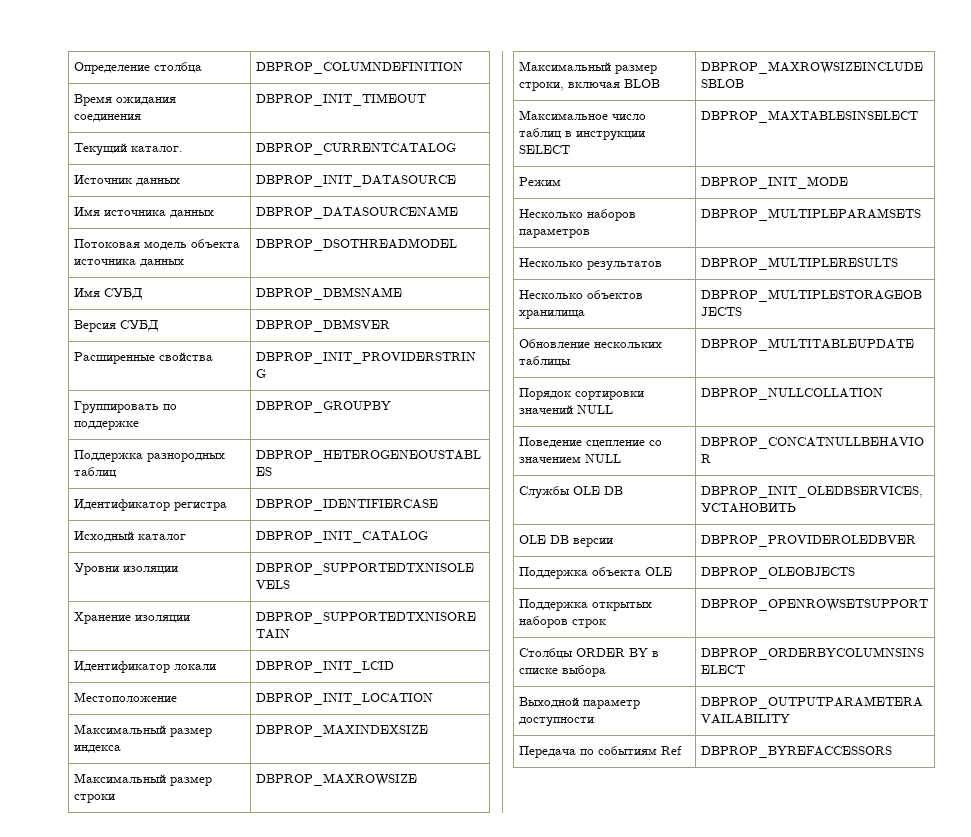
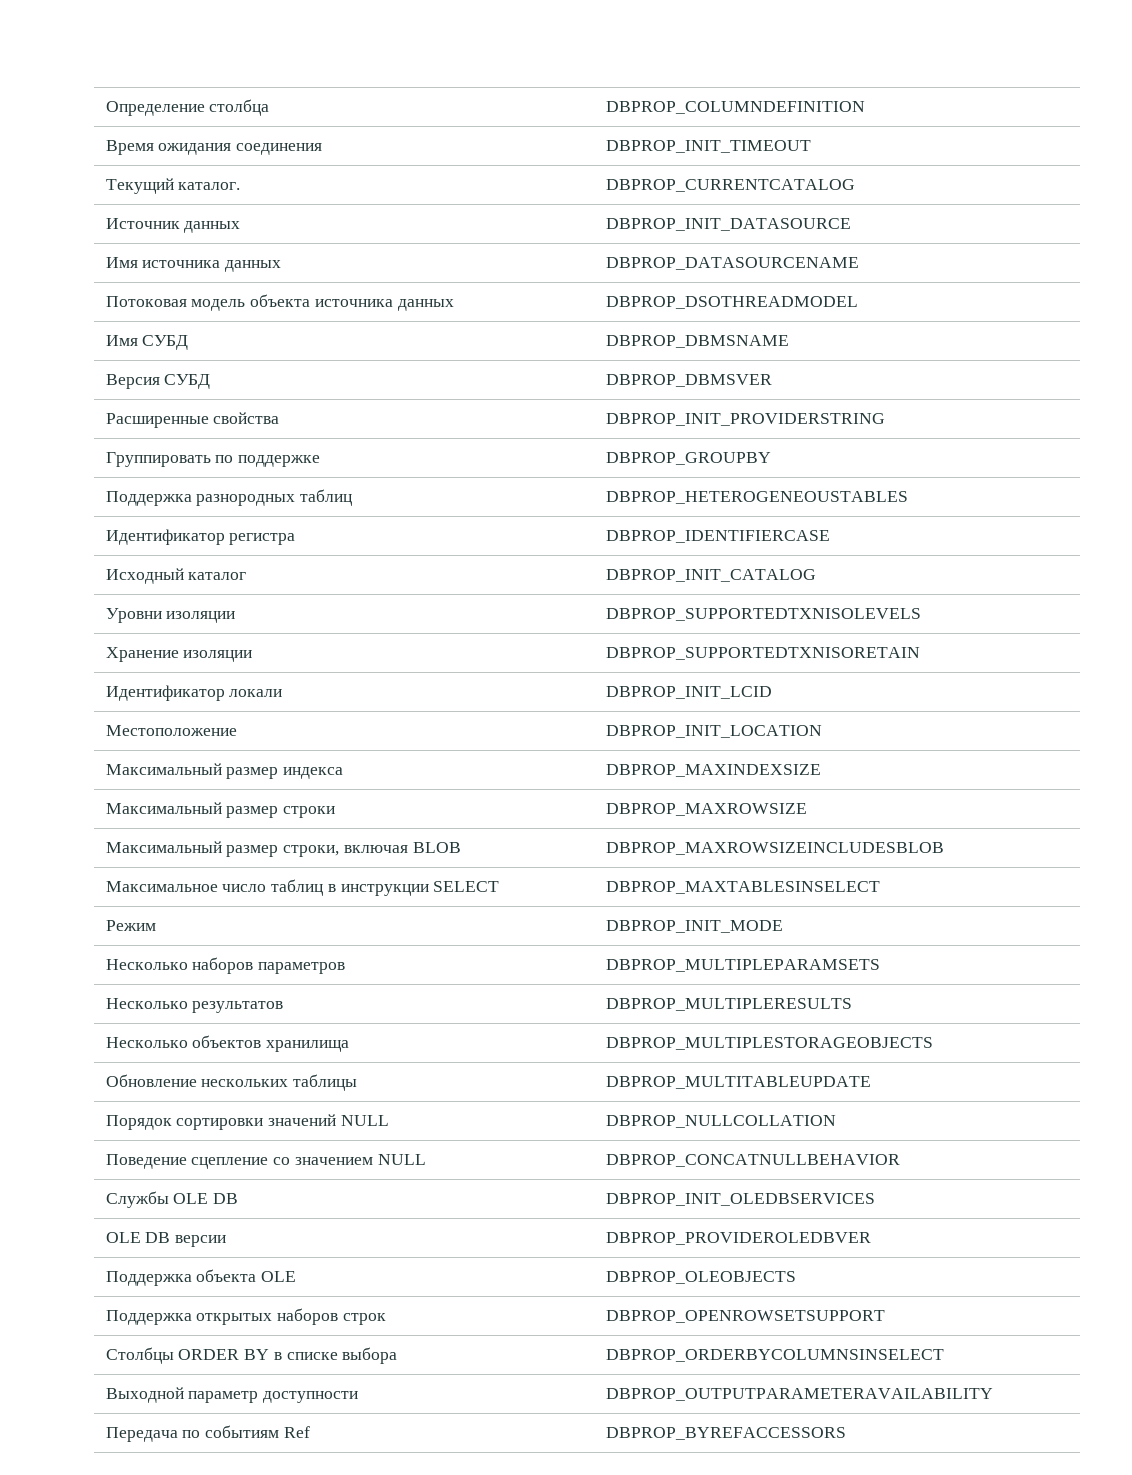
- Службы OLE DB | DBPROP_INIT_OLEDBSERVICES, УСТАНОВИТЬ
+ Службы OLE DB | DBPROP_INIT_OLEDBSERVICES

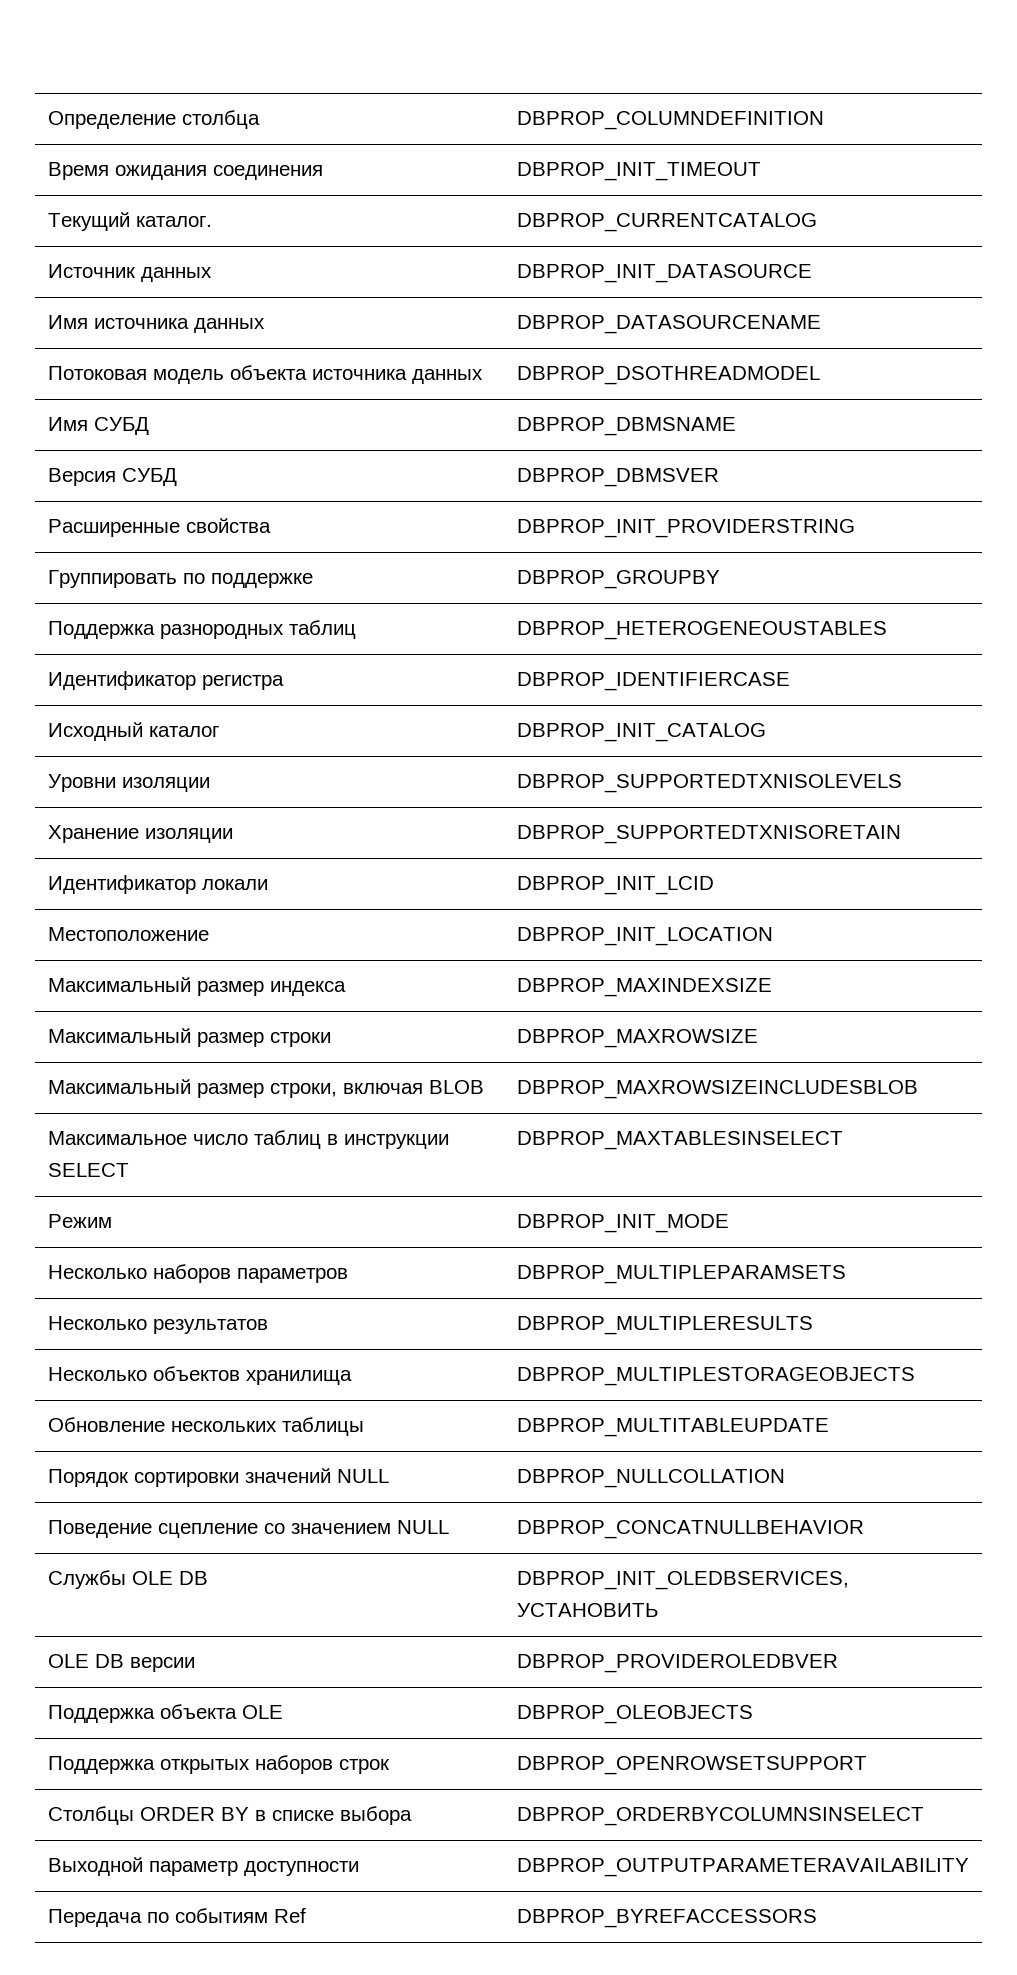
- Службы OLE DB | DBPROP_INIT_OLEDBSERVICES
+ Службы OLE DB | DBPROP_INIT_OLEDBSERVICES, УСТАНОВИТЬ

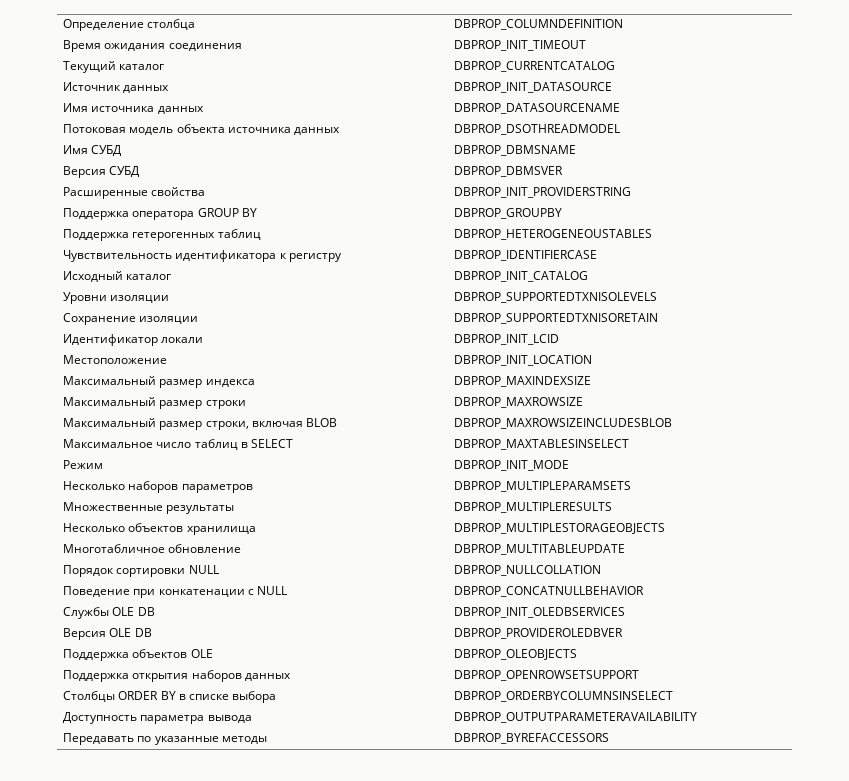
- Текущий каталог. | DBPROP_CURRENTCATALOG
+ Текущий каталог | DBPROP_CURRENTCATALOG
- Группировать по поддержке | DBPROP_GROUPBY
+ Поддержка оператора GROUP BY | DBPROP_GROUPBY
- Поддержка разнородных таблиц | DBPROP_HETEROGENEOUSTABLES
+ Поддержка гетерогенных таблиц | DBPROP_HETEROGENEOUSTABLES
- Идентификатор регистра | DBPROP_IDENTIFIERCASE
+ Чувствительность идентификатора к регистру | DBPROP_IDENTIFIERCASE
- Хранение изоляции | DBPROP_SUPPORTEDTXNISORETAIN
+ Сохранение изоляции | DBPROP_SUPPORTEDTXNISORETAIN
- Максимальное число таблиц в инструкции SELECT | DBPROP_MAXTABLESINSELECT
+ Максимальное число таблиц в SELECT | DBPROP_MAXTABLESINSELECT
- Несколько результатов | DBPROP_MULTIPLERESULTS
+ Множественные результаты | DBPROP_MULTIPLERESULTS
- Обновление нескольких таблицы | DBPROP_MULTITABLEUPDATE
+ Многотабличное обновление | DBPROP_MULTITABLEUPDATE
- Порядок сортировки значений NULL | DBPROP_NULLCOLLATION
+ Порядок сортировки NULL | DBPROP_NULLCOLLATION
- Поведение сцепление со значением NULL | DBPROP_CONCATNULLBEHAVIOR
+ Поведение при конкатенации с NULL | DBPROP_CONCATNULLBEHAVIOR
- Службы OLE DB | DBPROP_INIT_OLEDBSERVICES, УСТАНОВИТЬ
- OLE DB версии | DBPROP_PROVIDEROLEDBVER
+ Службы OLE DB | DBPROP_INIT_OLEDBSERVICES
+ Версия OLE DB | DBPROP_PROVIDEROLEDBVER
- Поддержка объекта OLE | DBPROP_OLEOBJECTS
+ Поддержка объектов OLE | DBPROP_OLEOBJECTS
- Поддержка открытых наборов строк | DBPROP_OPENROWSETSUPPORT
+ Поддержка открытия наборов данных | DBPROP_OPENROWSETSUPPORT
- Выходной параметр доступности | DBPROP_OUTPUTPARAMETERAVAILABILITY
- Передача по событиям Ref | DBPROP_BYREFACCESSORS
+ Доступность параметра вывода | DBPROP_OUTPUTPARAMETERAVAILABILITY
+ Передавать по указанные методы | DBPROP_BYREFACCESSORS

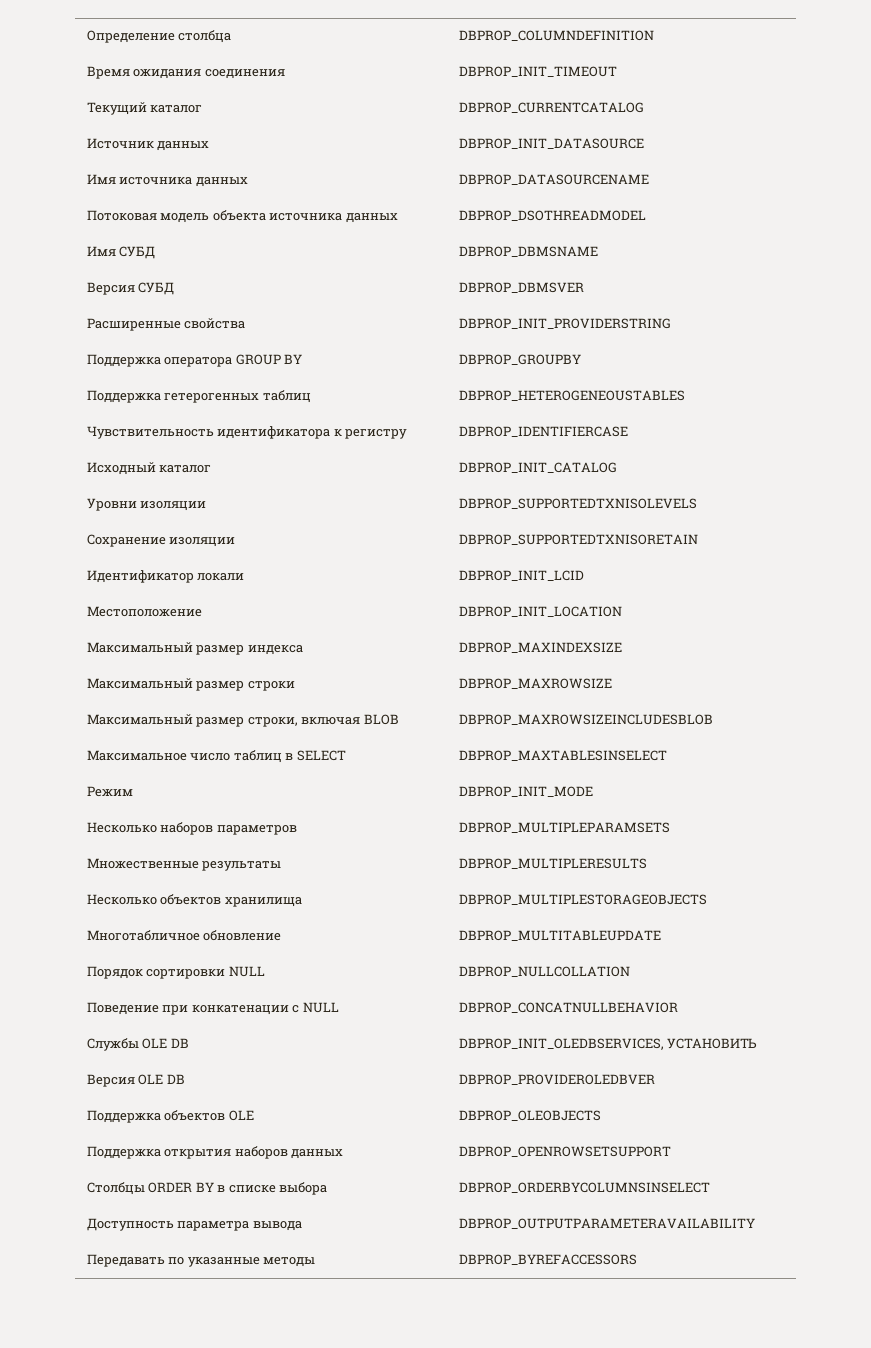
- Службы OLE DB | DBPROP_INIT_OLEDBSERVICES
+ Службы OLE DB | DBPROP_INIT_OLEDBSERVICES, УСТАНОВИТЬ

